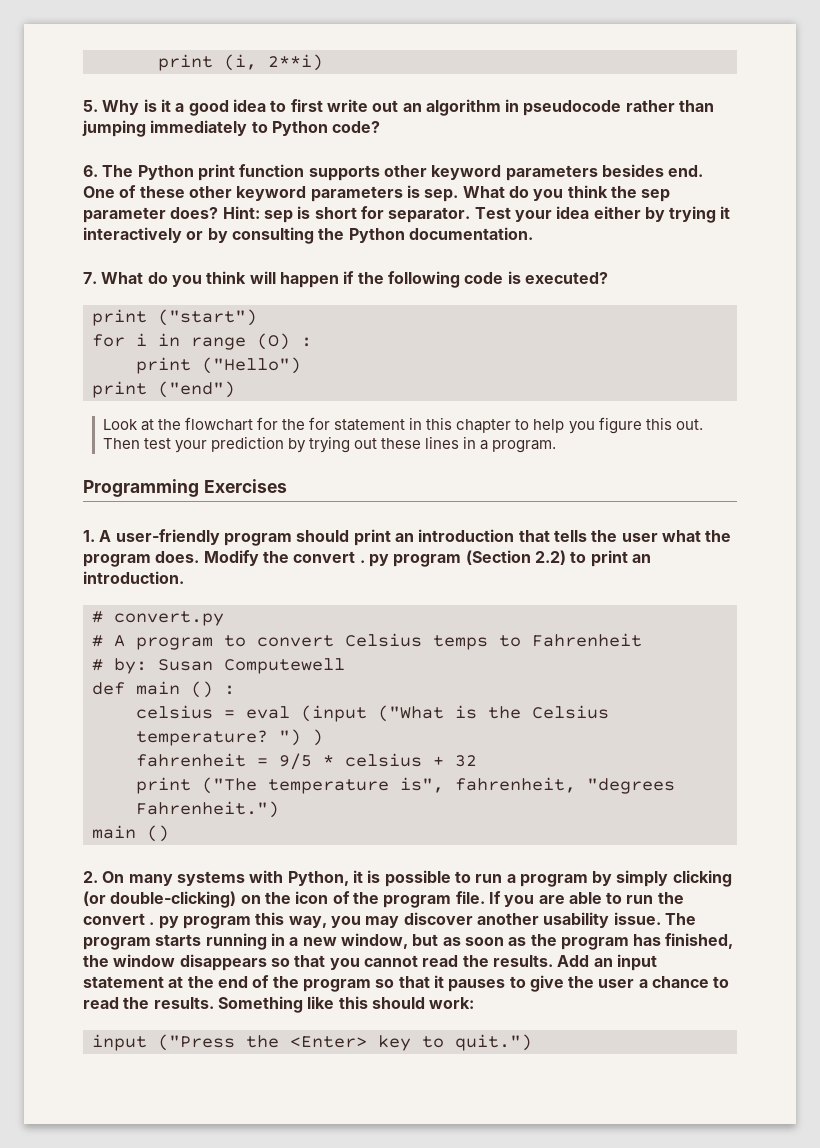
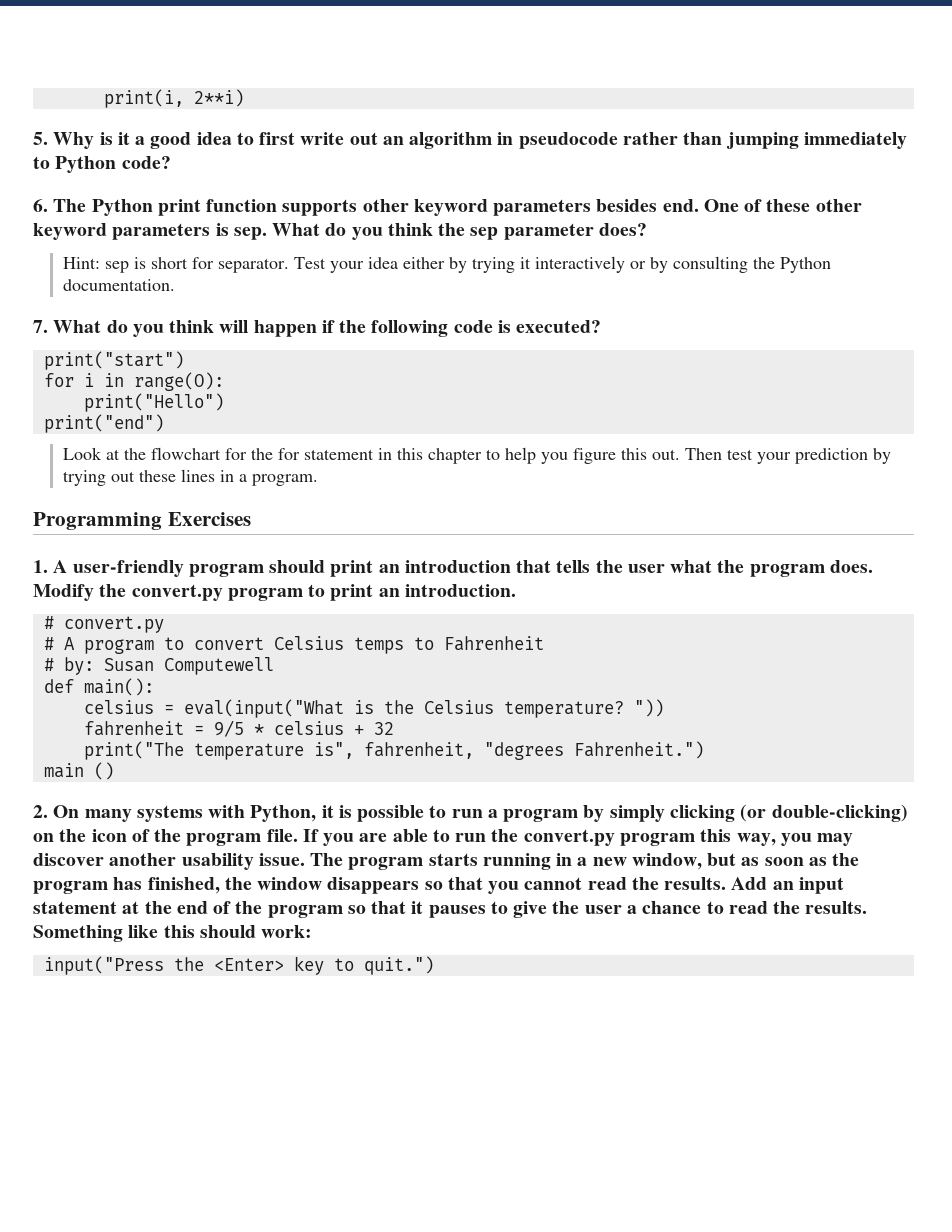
- print (i, 2**i)
+ print(i, 2**i)
- What do you think the sep parameter does? Hint: sep is short for separator.
+ What do you think the sep parameter does?
+ Hint: sep is short for separator.
- print ("start")
+ print("start")
- for i in range (O) :
- print ("Hello")
- print ("end")
+ for i in range(O):
+ print("Hello")
+ print("end")
- Modify the convert . py program (Section 2.2) to print an introduction.
+ Modify the convert.py program to print an introduction.
- def main () :
+ def main():
- celsius = eval (input ("What is the Celsius temperature?
+ celsius = eval(input("What is the Celsius temperature?
- ") )
+ "))
- print ("The temperature is", fahrenheit, "degrees Fahrenheit.")
+ print("The temperature is", fahrenheit, "degrees Fahrenheit.")
- If you are able to run the convert . py program this way, you may discover another usability issue.
+ If you are able to run the convert.py program this way, you may discover another usability issue.
- input ("Press the <Enter> key to quit.")
+ input("Press the <Enter> key to quit.")

